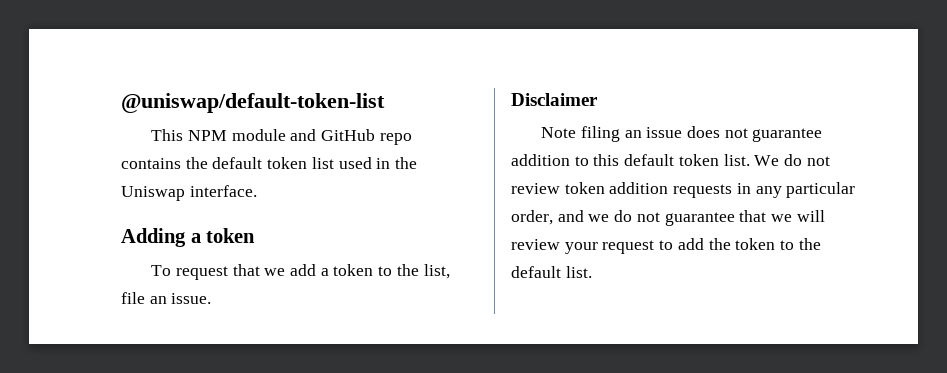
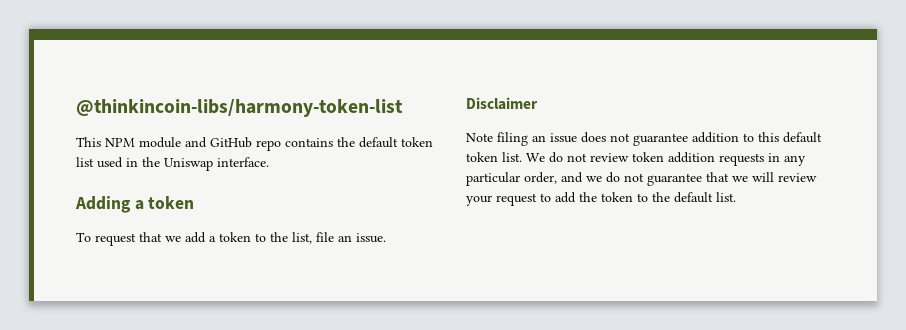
- @uniswap/default-token-list
+ @thinkincoin-libs/harmony-token-list

